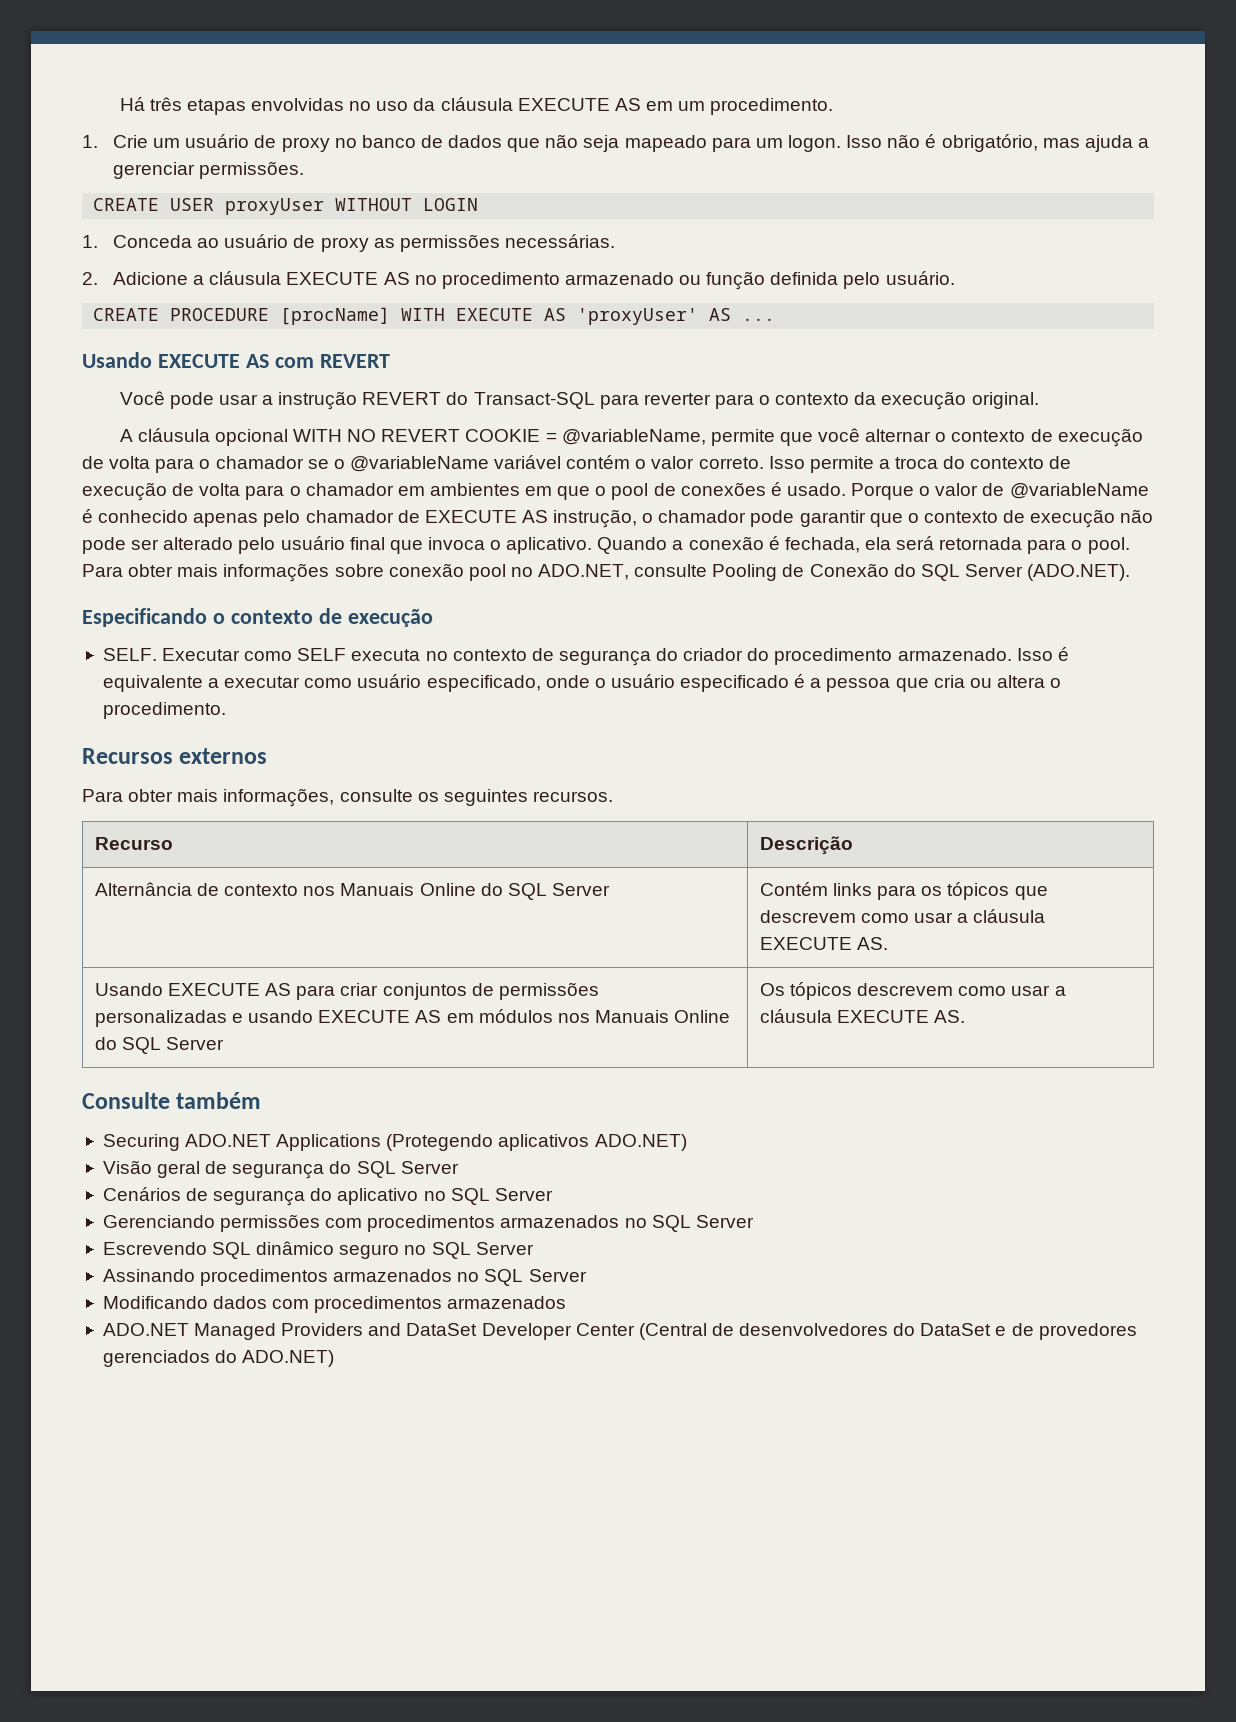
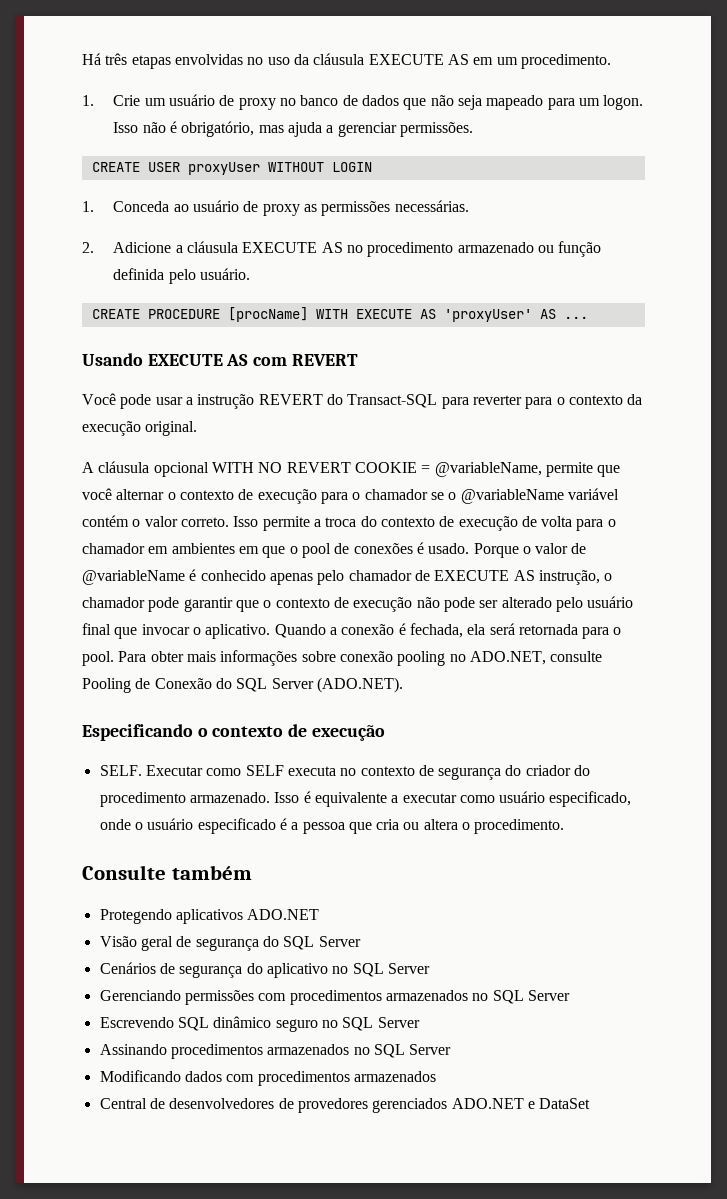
- A cláusula opcional WITH NO REVERT COOKIE = @variableName, permite que você alternar o contexto de execução de volta para o chamador se o @variableName variável contém o valor correto.
+ A cláusula opcional WITH NO REVERT COOKIE = @variableName, permite que você alternar o contexto de execução para o chamador se o @variableName variável contém o valor correto.
- Porque o valor de @variableName é conhecido apenas pelo chamador de EXECUTE AS instrução, o chamador pode garantir que o contexto de execução não pode ser alterado pelo usuário final que invoca o aplicativo.
+ Porque o valor de @variableName é conhecido apenas pelo chamador de EXECUTE AS instrução, o chamador pode garantir que o contexto de execução não pode ser alterado pelo usuário final que invocar o aplicativo.
- Para obter mais informações sobre conexão pool no ADO.NET, consulte Pooling de Conexão do SQL Server (ADO.NET).
+ Para obter mais informações sobre conexão pooling no ADO.NET, consulte Pooling de Conexão do SQL Server (ADO.NET).
- Recursos externos
- Para obter mais informações, consulte os seguintes recursos.
- Recurso | Descrição
- Alternância de contexto nos Manuais Online do SQL Server | Contém links para os tópicos que descrevem como usar a cláusula EXECUTE AS.
- Usando EXECUTE AS para criar conjuntos de permissões personalizadas e usando EXECUTE AS em módulos nos Manuais Online do SQL Server | Os tópicos descrevem como usar a cláusula EXECUTE AS.
- Securing ADO.NET Applications (Protegendo aplicativos ADO.NET)
+ Protegendo aplicativos ADO.NET
- ADO.NET Managed Providers and DataSet Developer Center (Central de desenvolvedores do DataSet e de provedores gerenciados do ADO.NET)
+ Central de desenvolvedores de provedores gerenciados ADO.NET e DataSet

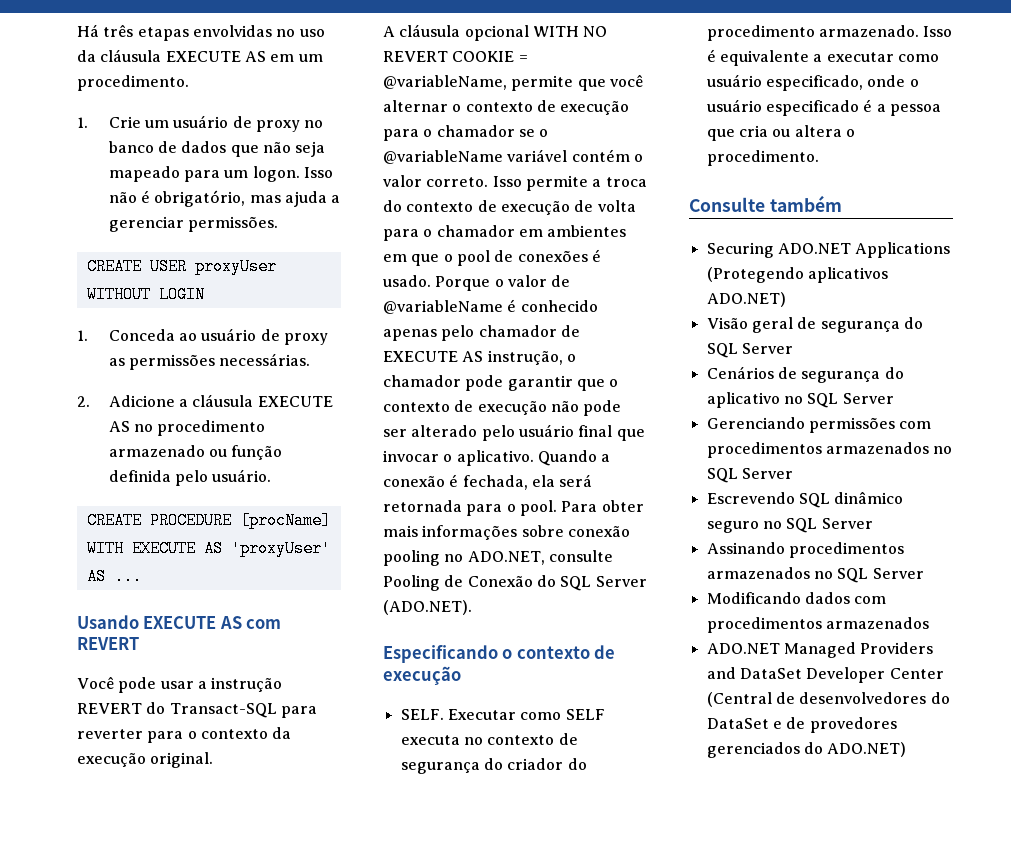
- Protegendo aplicativos ADO.NET
+ Securing ADO.NET Applications (Protegendo aplicativos ADO.NET)
- Central de desenvolvedores de provedores gerenciados ADO.NET e DataSet
+ ADO.NET Managed Providers and DataSet Developer Center (Central de desenvolvedores do DataSet e de provedores gerenciados do ADO.NET)

